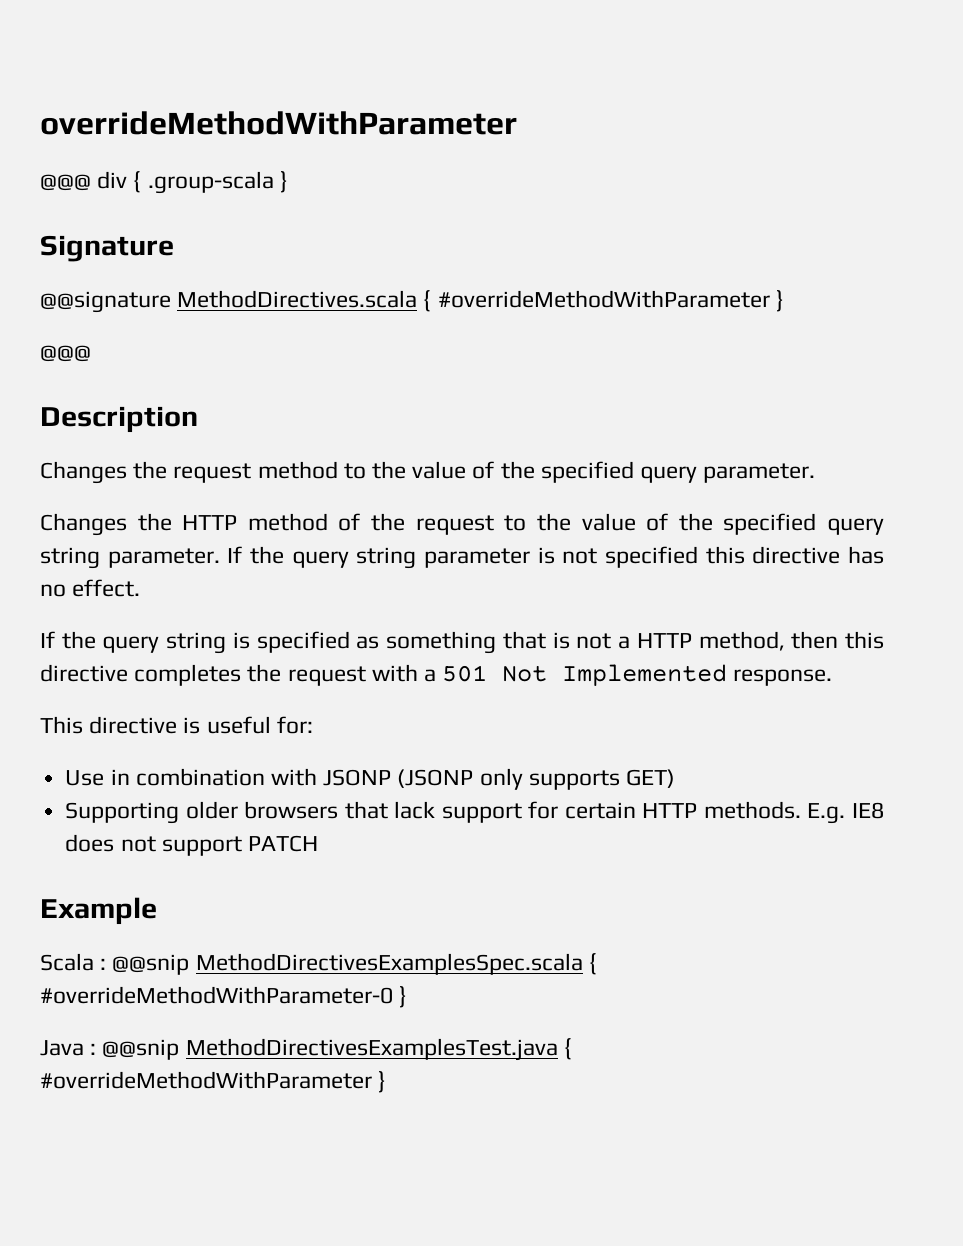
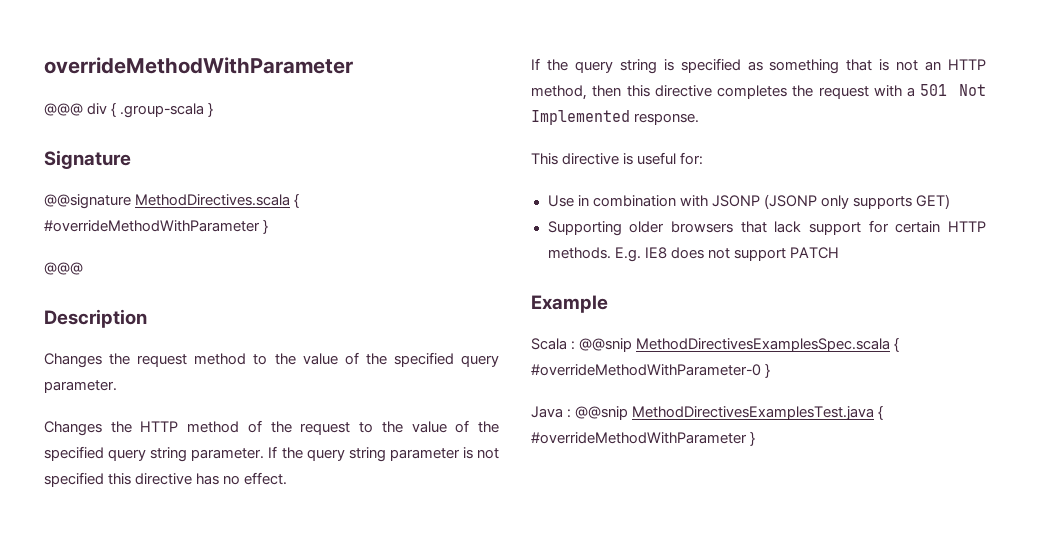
- If the query string is specified as something that is not a HTTP method, then this directive completes the request with a 501 Not Implemented response.
+ If the query string is specified as something that is not an HTTP method, then this directive completes the request with a 501 Not Implemented response.

